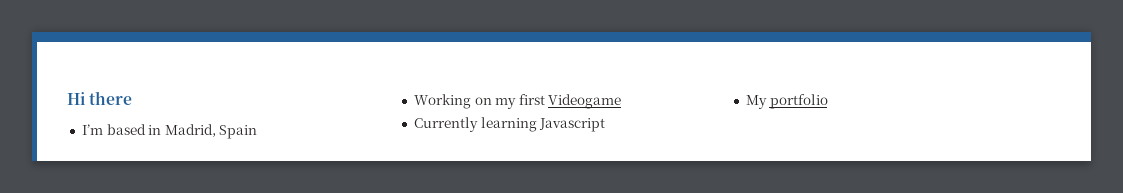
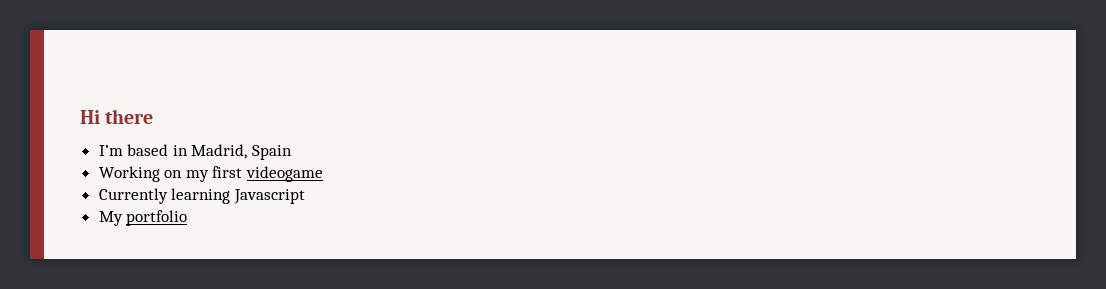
- Working on my first Videogame
+ Working on my first videogame

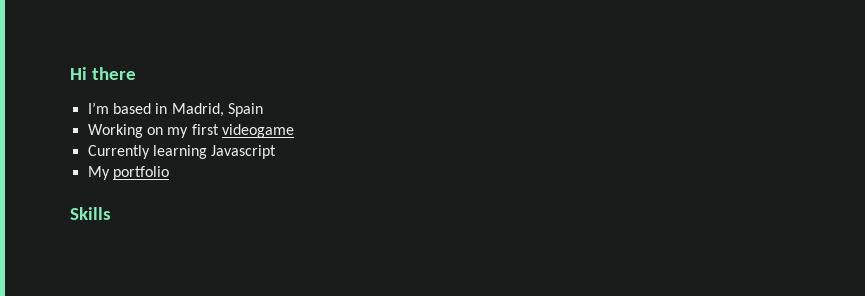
+ Skills

